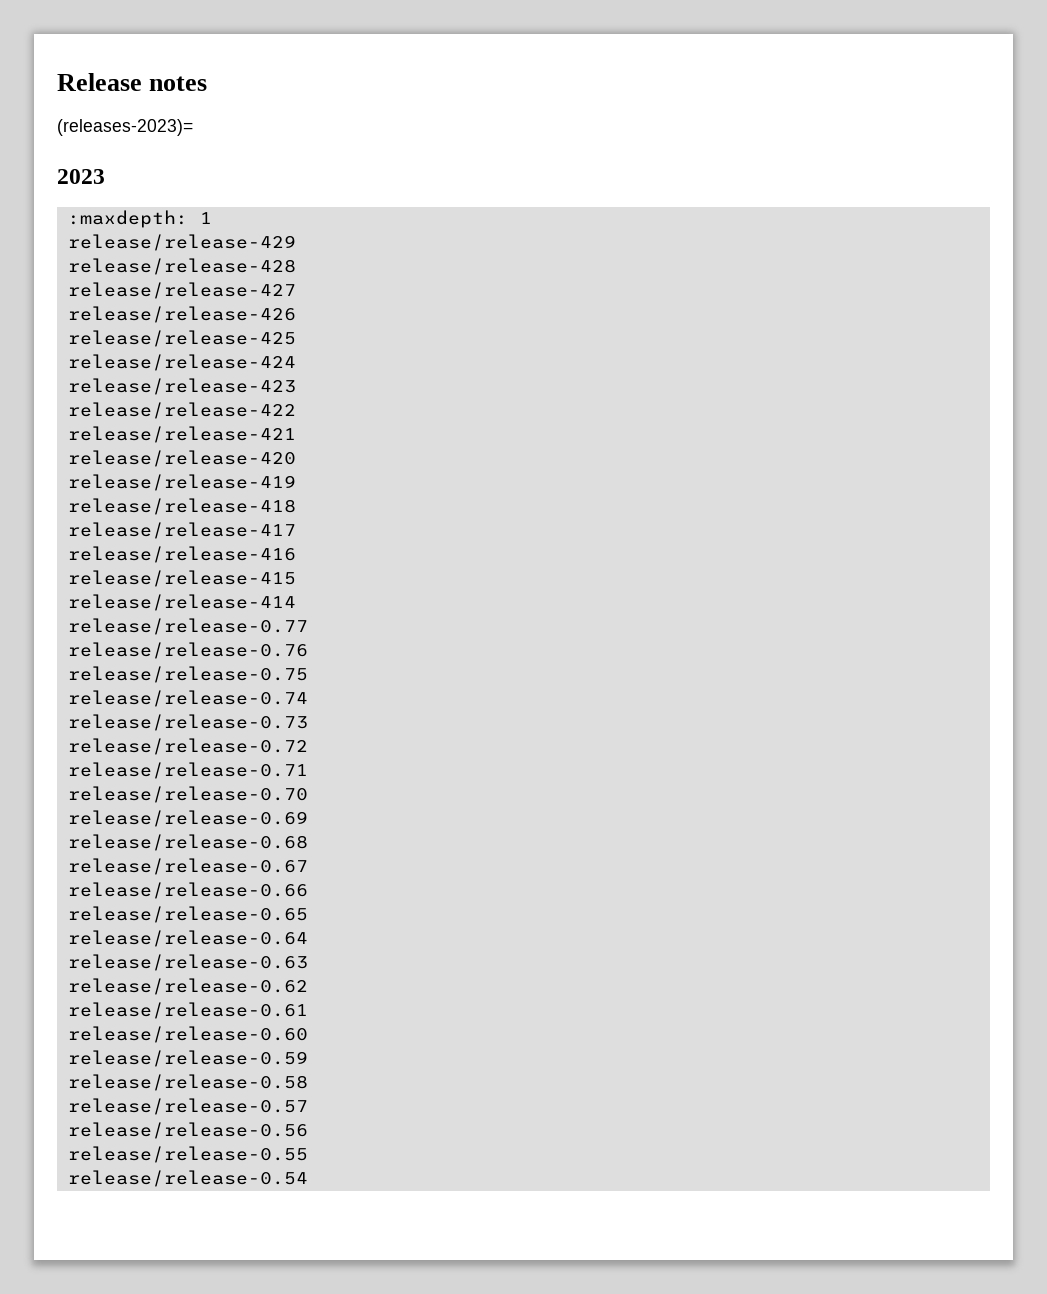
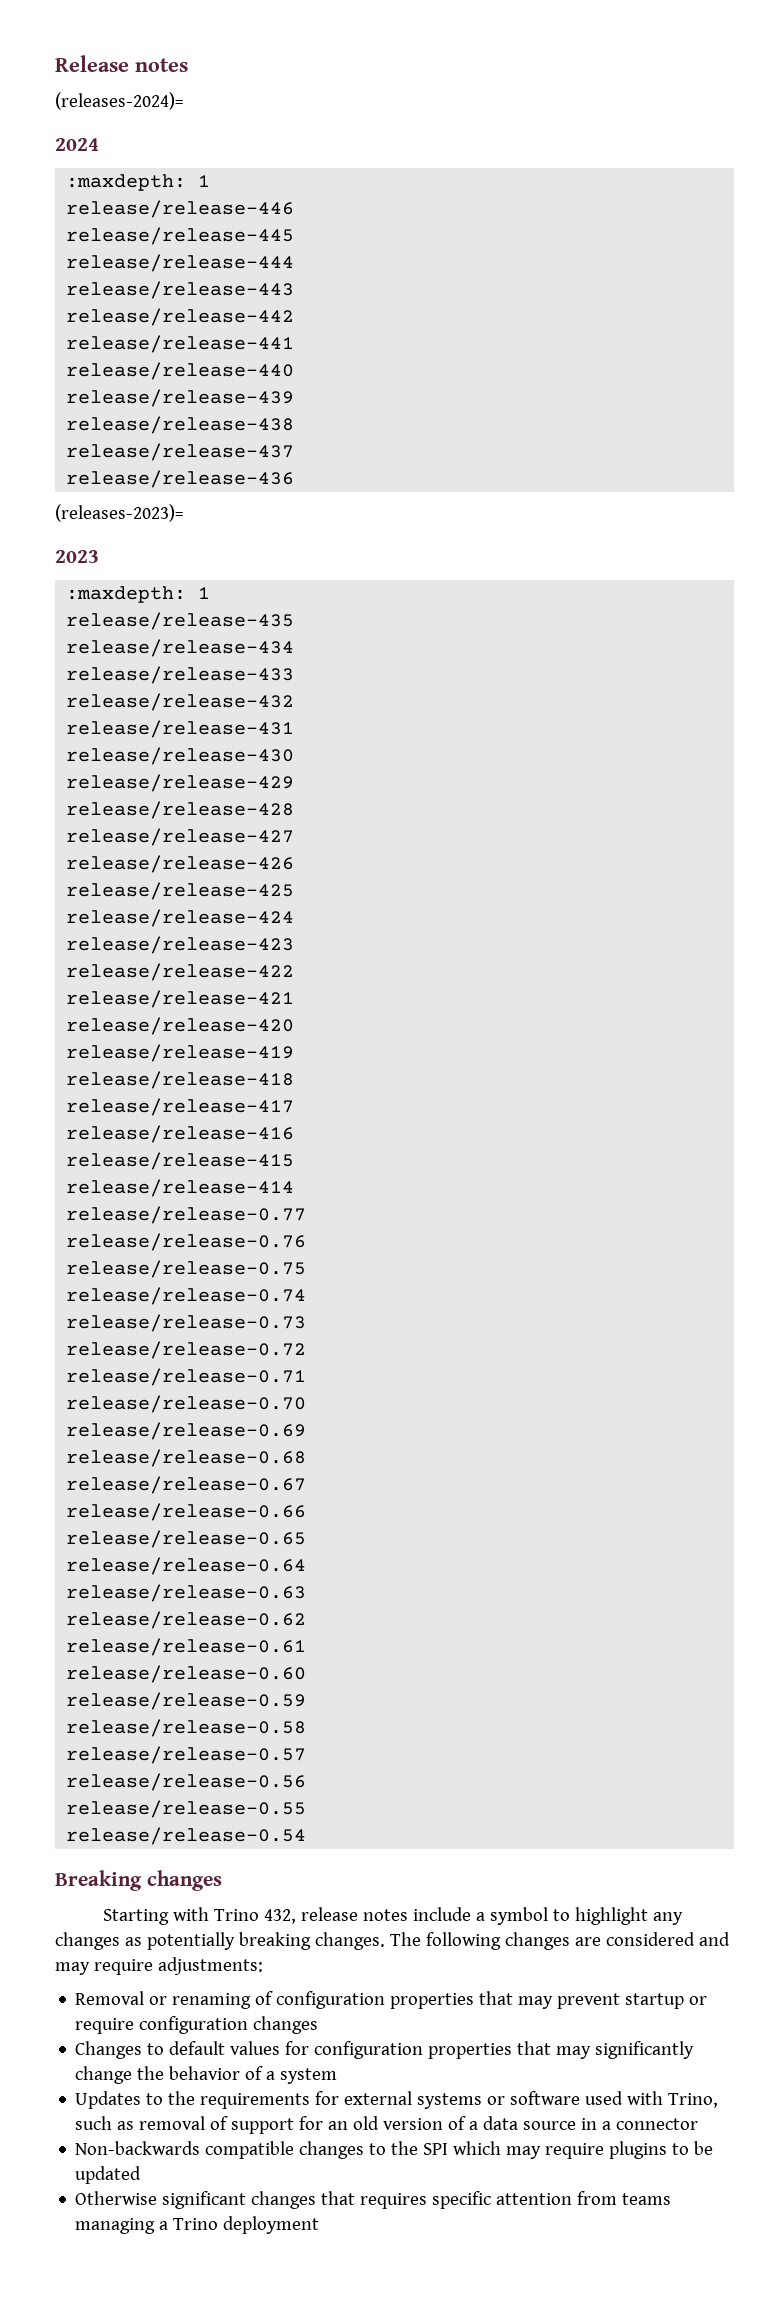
+ (releases-2024)=
+ 2024
+ :maxdepth: 1
+ release/release-446
+ release/release-445
+ release/release-444
+ release/release-443
+ release/release-442
+ release/release-441
+ release/release-440
+ release/release-439
+ release/release-438
+ release/release-437
+ release/release-436
  (releases-2023)=
  2023
  :maxdepth: 1
+ release/release-435
+ release/release-434
+ release/release-433
+ release/release-432
+ release/release-431
+ release/release-430
+ Breaking changes
+ Starting with Trino 432, release notes include a symbol to highlight any changes as potentially breaking changes. The following changes are considered and may require adjustments:
+ Removal or renaming of configuration properties that may prevent startup or require configuration changes
+ Changes to default values for configuration properties that may significantly change the behavior of a system
+ Updates to the requirements for external systems or software used with Trino, such as removal of support for an old version of a data source in a connector
+ Non-backwards compatible changes to the SPI which may require plugins to be updated
+ Otherwise significant changes that requires specific attention from teams managing a Trino deployment

